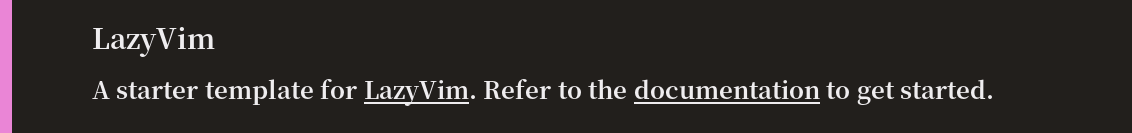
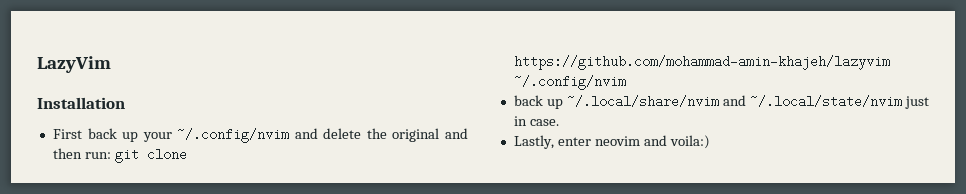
- A starter template for LazyVim. Refer to the documentation to get started.
+ Installation
+ First back up your ~/.config/nvim and delete the original and then run: git clone https://github.com/mohammad-amin-khajeh/lazyvim ~/.config/nvim
+ back up ~/.local/share/nvim and ~/.local/state/nvim just in case.
+ Lastly, enter neovim and voila:)

